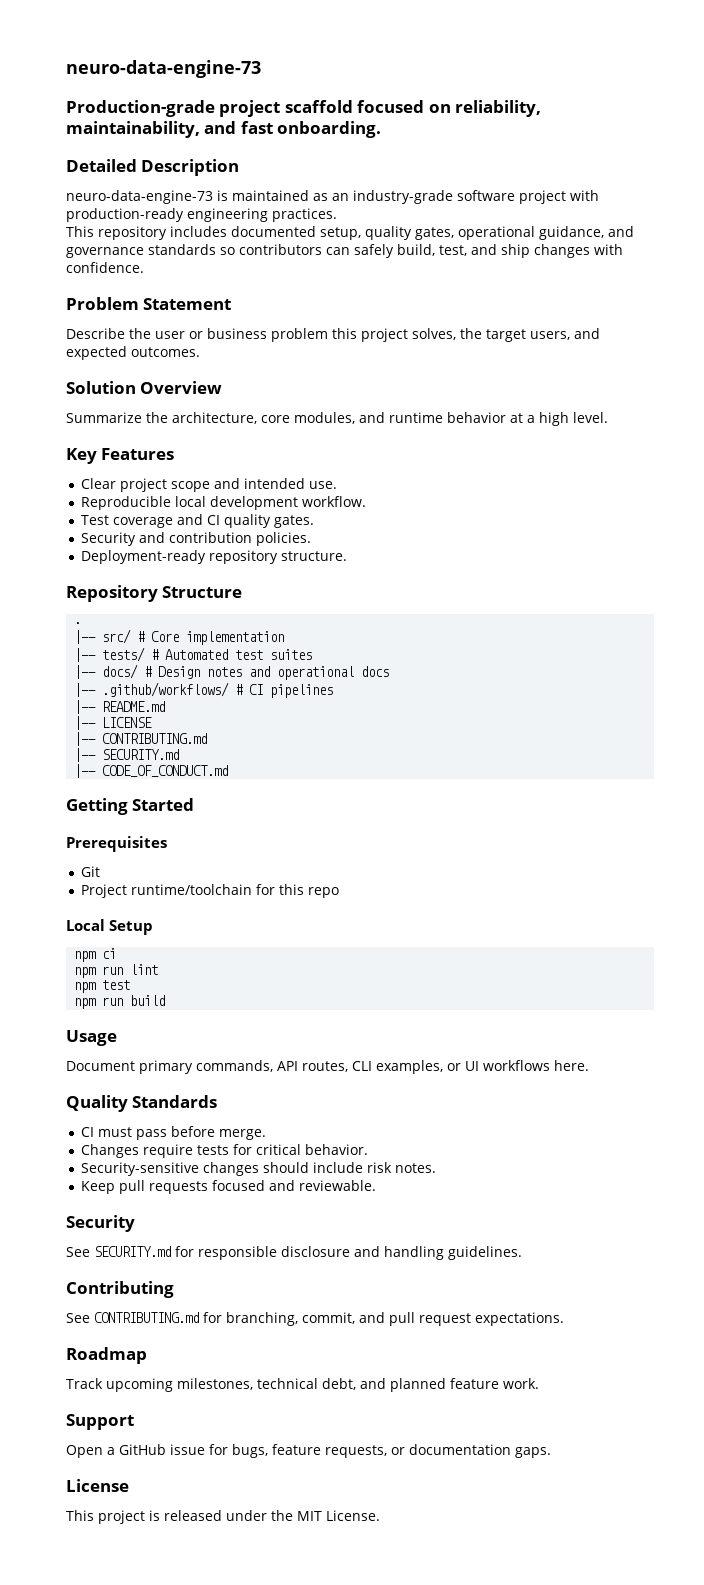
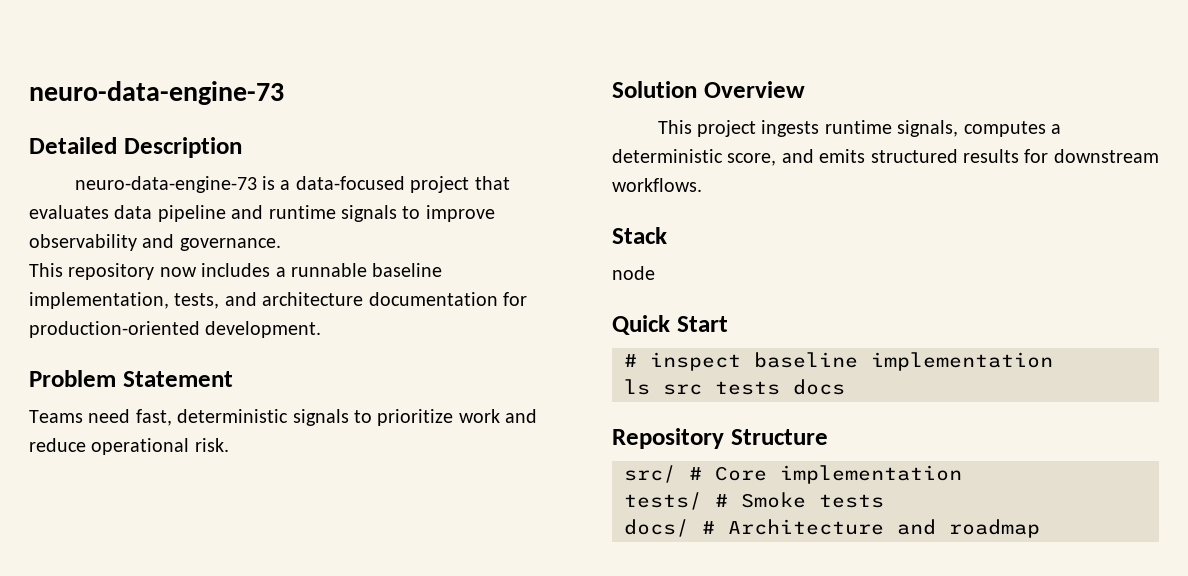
- Production-grade project scaffold focused on reliability, maintainability, and fast onboarding.
  Detailed Description
- neuro-data-engine-73 is maintained as an industry-grade software project with production-ready engineering practices.
- This repository includes documented setup, quality gates, operational guidance, and governance standards so contributors can safely build, test, and ship changes with confidence.
+ neuro-data-engine-73 is a data-focused project that evaluates data pipeline and runtime signals to improve observability and governance.
+ This repository now includes a runnable baseline implementation, tests, and architecture documentation for production-oriented development.
  Problem Statement
- Describe the user or business problem this project solves, the target users, and expected outcomes.
+ Teams need fast, deterministic signals to prioritize work and reduce operational risk.
  Solution Overview
- Summarize the architecture, core modules, and runtime behavior at a high level.
- Key Features
- Clear project scope and intended use.
- Reproducible local development workflow.
- Test coverage and CI quality gates.
- Security and contribution policies.
- Deployment-ready repository structure.
+ This project ingests runtime signals, computes a deterministic score, and emits structured results for downstream workflows.
+ Stack
+ node
+ Quick Start
+ # inspect baseline implementation
+ ls src tests docs
- .
- |-- src/ # Core implementation
+ src/ # Core implementation
- |-- tests/ # Automated test suites
- |-- docs/ # Design notes and operational docs
- |-- .github/workflows/ # CI pipelines
- |-- README.md
- |-- LICENSE
- |-- CONTRIBUTING.md
- |-- SECURITY.md
- |-- CODE_OF_CONDUCT.md
- Getting Started
- Prerequisites
- Git
- Project runtime/toolchain for this repo
- Local Setup
- npm ci
- npm run lint
- npm test
- npm run build
- Usage
- Document primary commands, API routes, CLI examples, or UI workflows here.
- Quality Standards
- CI must pass before merge.
- Changes require tests for critical behavior.
- Security-sensitive changes should include risk notes.
- Keep pull requests focused and reviewable.
- Security
- See SECURITY.md for responsible disclosure and handling guidelines.
- Contributing
- See CONTRIBUTING.md for branching, commit, and pull request expectations.
- Roadmap
- Track upcoming milestones, technical debt, and planned feature work.
- Support
- Open a GitHub issue for bugs, feature requests, or documentation gaps.
- License
- This project is released under the MIT License.
+ tests/ # Smoke tests
+ docs/ # Architecture and roadmap

